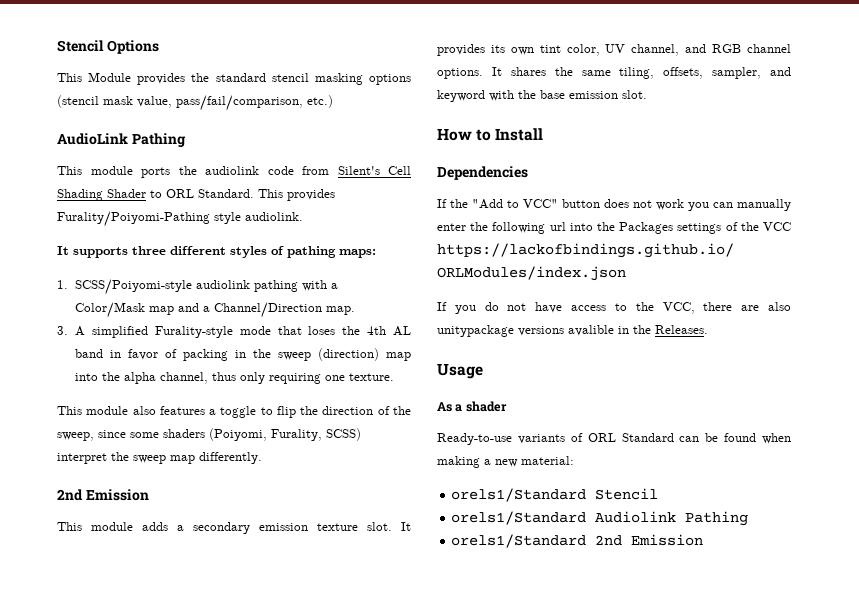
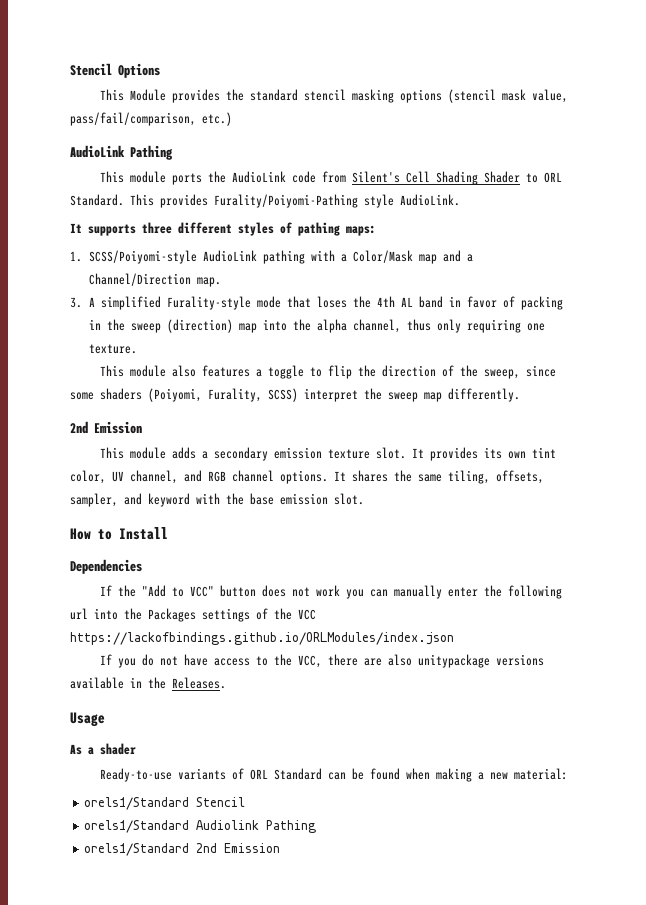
- This module ports the audiolink code from Silent's Cell Shading Shader to ORL Standard.
+ This module ports the AudioLink code from Silent's Cell Shading Shader to ORL Standard.
- This provides Furality/Poiyomi-Pathing style audiolink.
+ This provides Furality/Poiyomi-Pathing style AudioLink.
- 1. SCSS/Poiyomi-style audiolink pathing with a Color/Mask map and a Channel/Direction map.
+ 1. SCSS/Poiyomi-style AudioLink pathing with a Color/Mask map and a Channel/Direction map.
- If you do not have access to the VCC, there are also unitypackage versions avalible in the Releases.
+ If you do not have access to the VCC, there are also unitypackage versions available in the Releases.

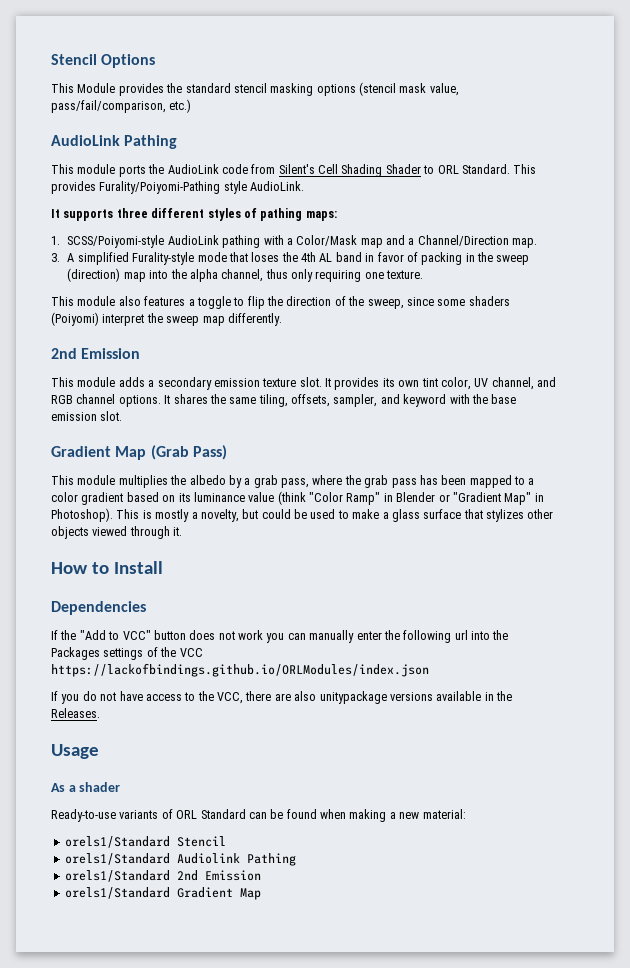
- This module also features a toggle to flip the direction of the sweep, since some shaders (Poiyomi, Furality, SCSS) interpret the sweep map differently.
+ This module also features a toggle to flip the direction of the sweep, since some shaders (Poiyomi) interpret the sweep map differently.
+ Gradient Map (Grab Pass)
+ This module multiplies the albedo by a grab pass, where the grab pass has been mapped to a color gradient based on its luminance value (think "Color Ramp" in Blender or "Gradient Map" in Photoshop). This is mostly a novelty, but could be used to make a glass surface that stylizes other objects viewed through it.
+ orels1/Standard Gradient Map

